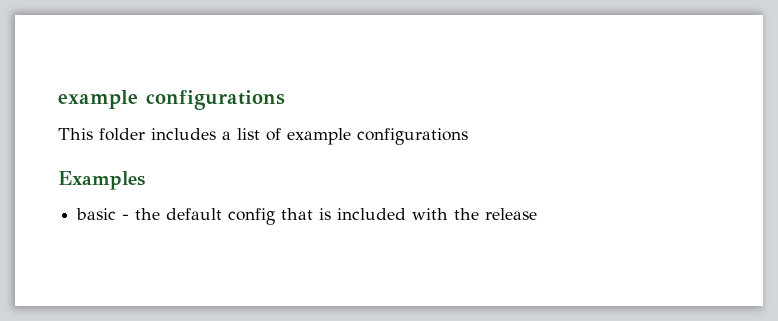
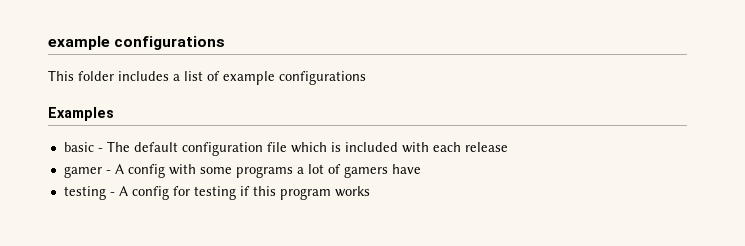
- basic - the default config that is included with the release
+ basic - The default configuration file which is included with each release
+ gamer - A config with some programs a lot of gamers have
+ testing - A config for testing if this program works

